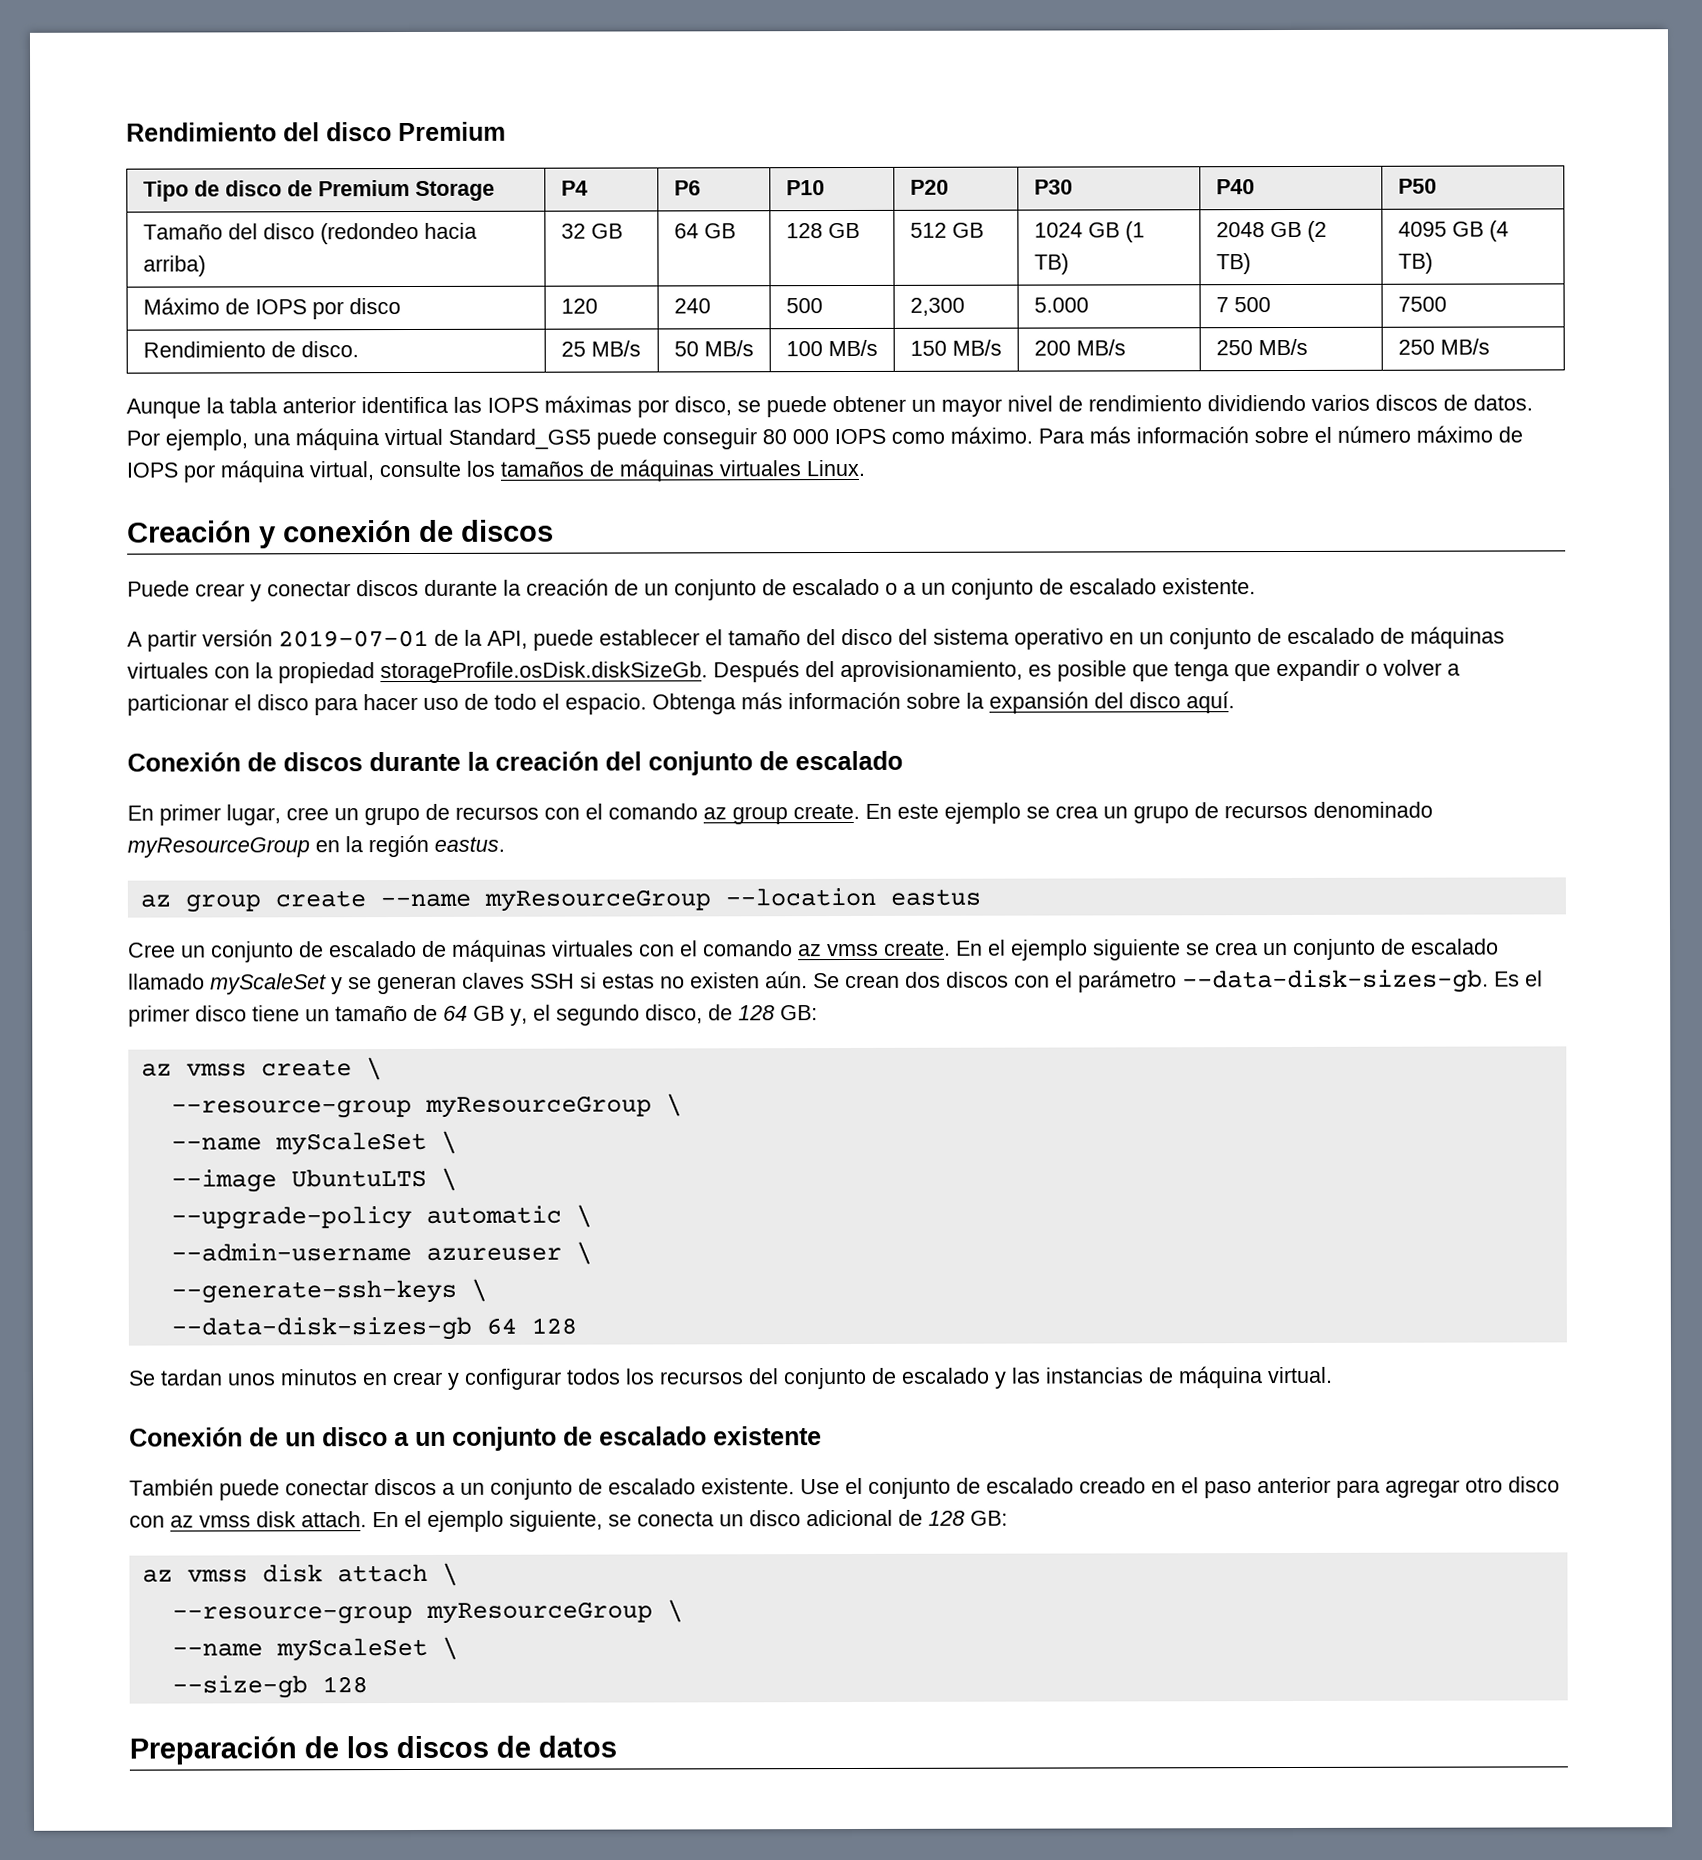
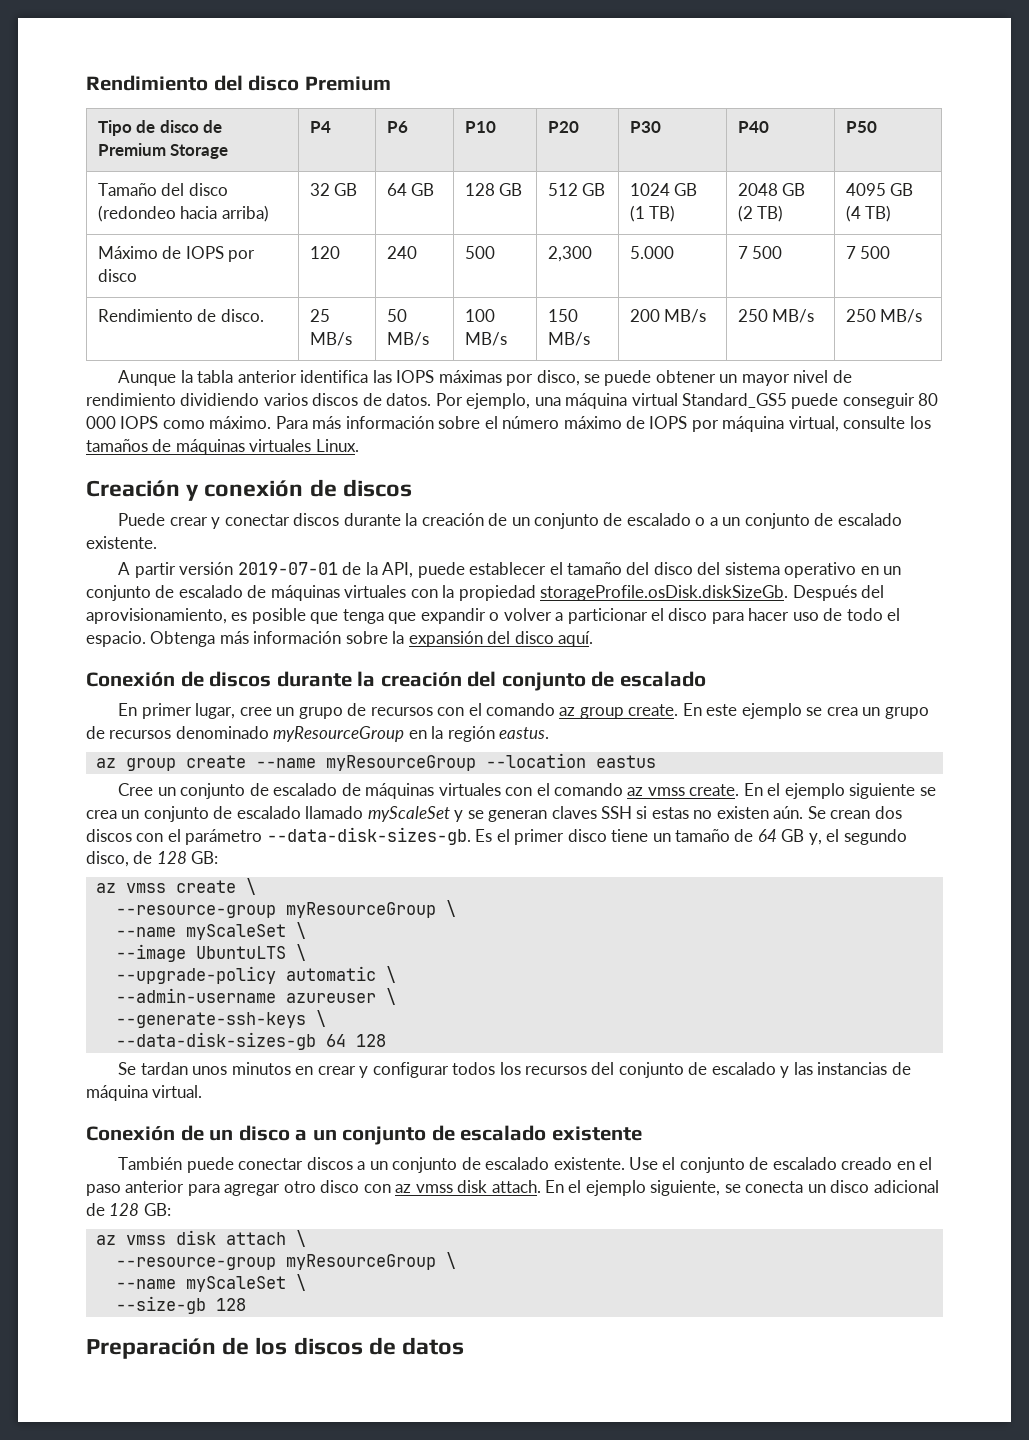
- Máximo de IOPS por disco | 120 | 240 | 500 | 2,300 | 5.000 | 7 500 | 7500
+ Máximo de IOPS por disco | 120 | 240 | 500 | 2,300 | 5.000 | 7 500 | 7 500

